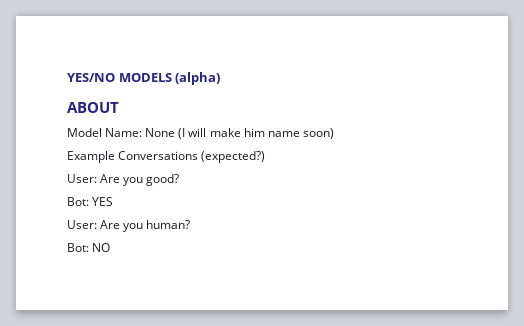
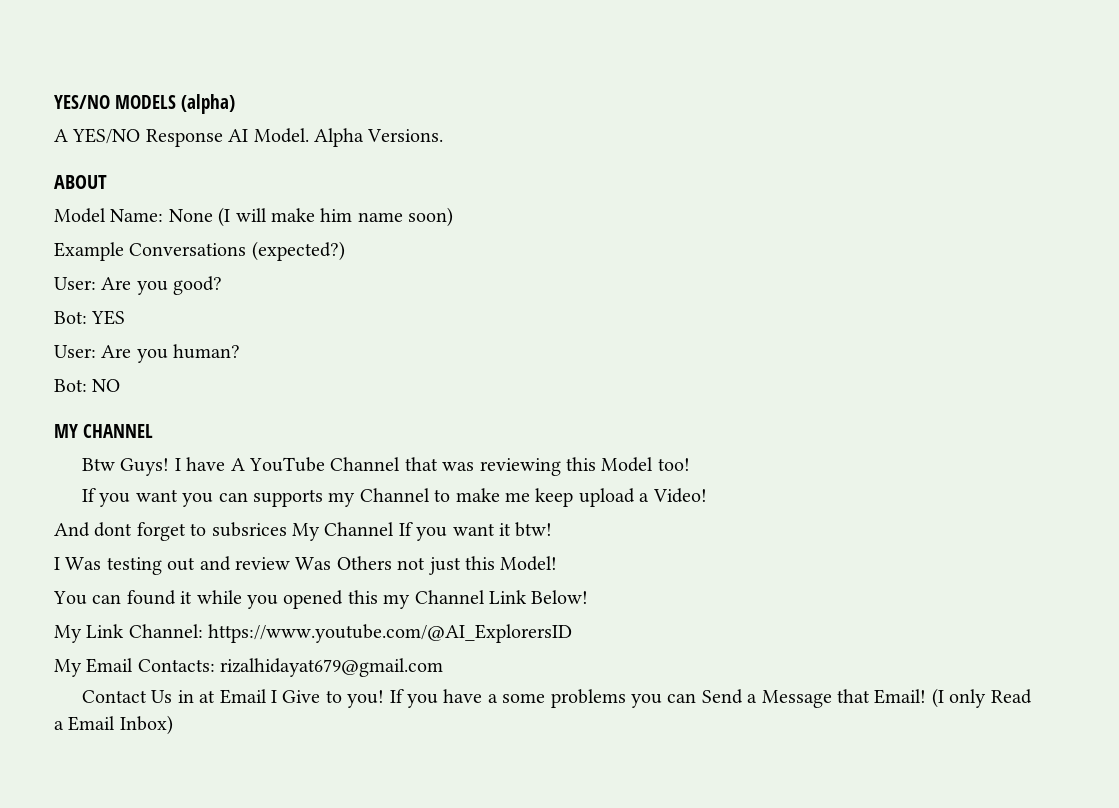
+ A YES/NO Response AI Model. Alpha Versions.
+ MY CHANNEL
+ Btw Guys! I have A YouTube Channel that was reviewing this Model too!
+ If you want you can supports my Channel to make me keep upload a Video!
+ And dont forget to subsrices My Channel If you want it btw!
+ I Was testing out and review Was Others not just this Model!
+ You can found it while you opened this my Channel Link Below!
+ My Link Channel: https://www.youtube.com/@AI_ExplorersID
+ My Email Contacts: rizalhidayat679@gmail.com
+ Contact Us in at Email I Give to you! If you have a some problems you can Send a Message that Email! (I only Read a Email Inbox)

